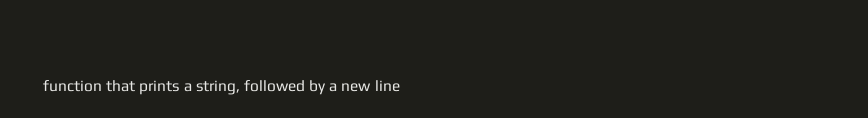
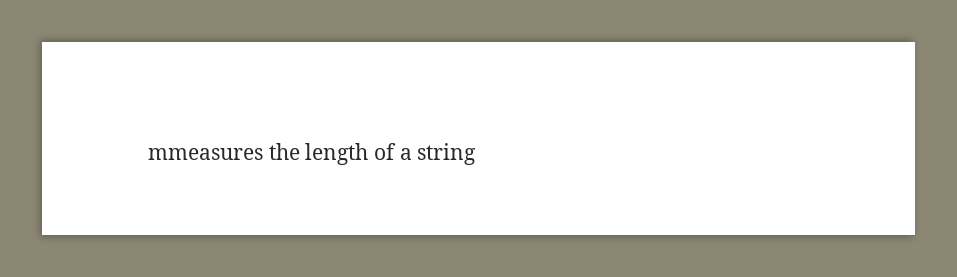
- function that prints a string, followed by a new line
+ mmeasures the length of a string

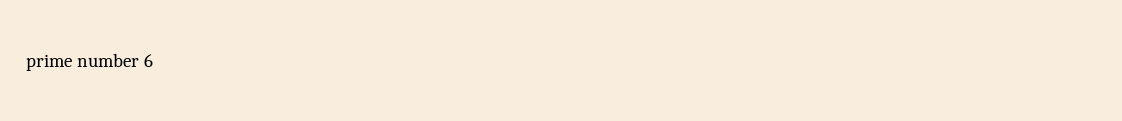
- mmeasures the length of a string
+ prime number 6

